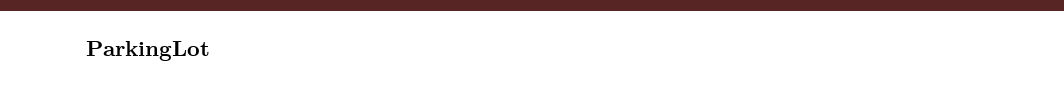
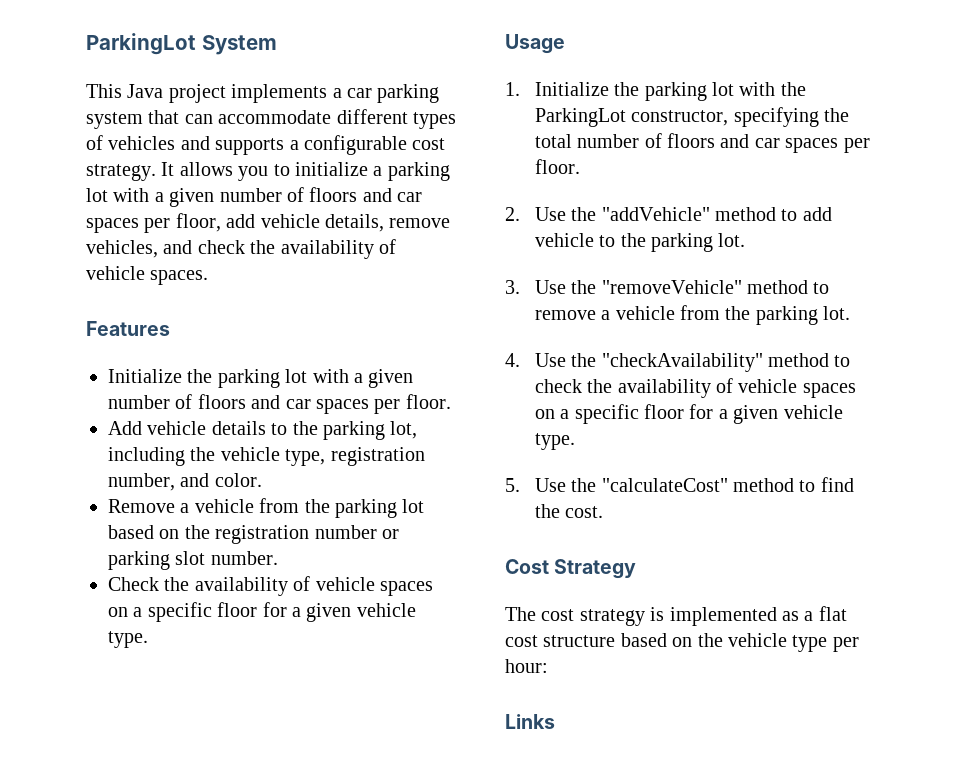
- ParkingLot
+ ParkingLot System
+ This Java project implements a car parking system that can accommodate different types of vehicles and supports a configurable cost strategy. It allows you to initialize a parking lot with a given number of floors and car spaces per floor, add vehicle details, remove vehicles, and check the availability of vehicle spaces.
+ Features
+ Initialize the parking lot with a given number of floors and car spaces per floor.
+ Add vehicle details to the parking lot, including the vehicle type, registration number, and color.
+ Remove a vehicle from the parking lot based on the registration number or parking slot number.
+ Check the availability of vehicle spaces on a specific floor for a given vehicle type.
+ Usage
+ 1. Initialize the parking lot with the ParkingLot constructor, specifying the total number of floors and car spaces per floor.
+ 2. Use the "addVehicle" method to add vehicle to the parking lot.
+ 3. Use the "removeVehicle" method to remove a vehicle from the parking lot.
+ 4. Use the "checkAvailability" method to check the availability of vehicle spaces on a specific floor for a given vehicle type.
+ 5. Use the "calculateCost" method to find the cost.
+ Cost Strategy
+ The cost strategy is implemented as a flat cost structure based on the vehicle type per hour:
+ Links

